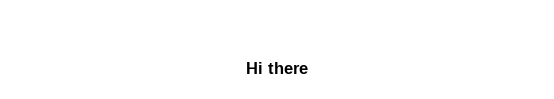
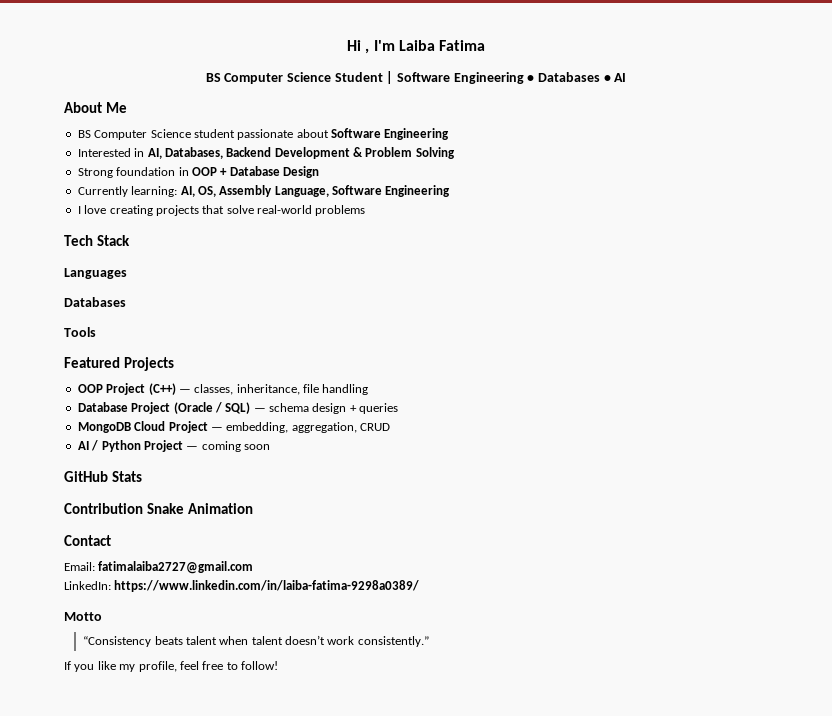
- Hi there
+ Hi , I'm Laiba Fatima
+ BS Computer Science Student | Software Engineering • Databases • AI
+ About Me
+ BS Computer Science student passionate about Software Engineering
+ Interested in AI, Databases, Backend Development & Problem Solving
+ Strong foundation in OOP + Database Design
+ Currently learning: AI, OS, Assembly Language, Software Engineering
+ I love creating projects that solve real-world problems
+ Tech Stack
+ Languages
+ Databases
+ Tools
+ Featured Projects
+ OOP Project (C++) — classes, inheritance, file handling
+ Database Project (Oracle / SQL) — schema design + queries
+ MongoDB Cloud Project — embedding, aggregation, CRUD
+ AI / Python Project — coming soon
+ GitHub Stats
+ Contribution Snake Animation
+ Contact
+ Email: fatimalaiba2727@gmail.com
+ LinkedIn: https://www.linkedin.com/in/laiba-fatima-9298a0389/
+ Motto
+ “Consistency beats talent when talent doesn’t work consistently.”
+ If you like my profile, feel free to follow!

